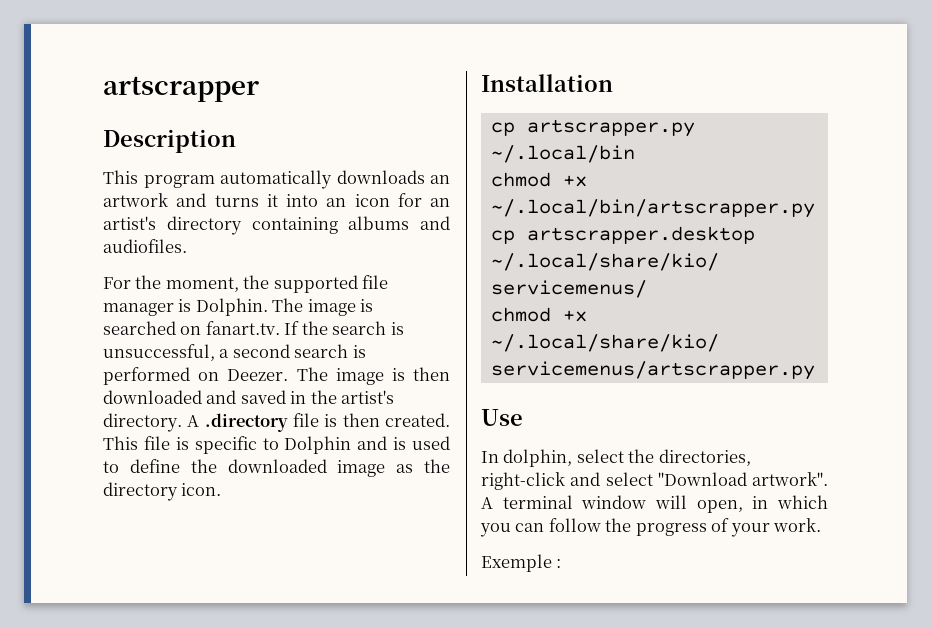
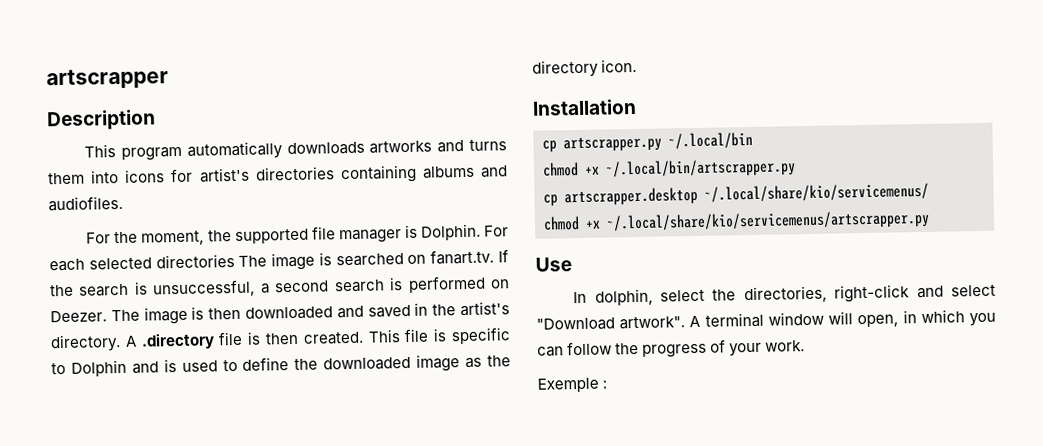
- This program automatically downloads an artwork and turns it into an icon for an artist's directory containing albums and audiofiles.
+ This program automatically downloads artworks and turns them into icons for artist's directories containing albums and audiofiles.
- The image is searched on fanart.tv. If the search is unsuccessful, a second search is performed on Deezer.
+ For each selected directories The image is searched on fanart.tv. If the search is unsuccessful, a second search is performed on Deezer.

